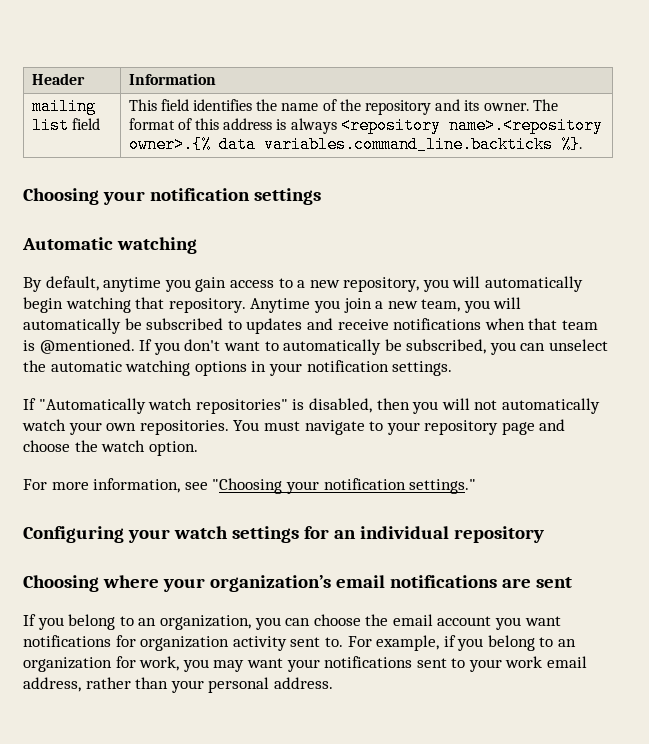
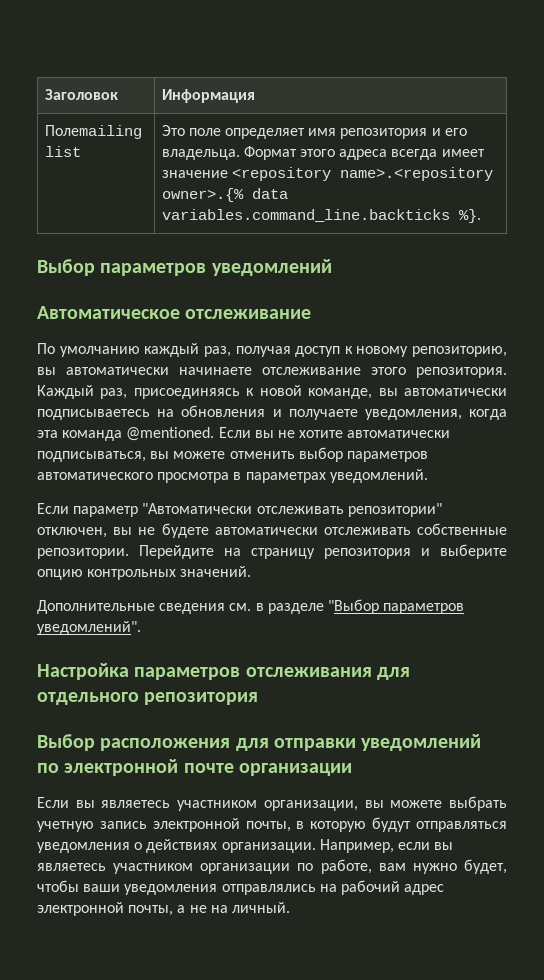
- Header | Information
- mailing list field | This field identifies the name of the repository and its owner. The format of this address is always <repository name>.<repository owner>.{% data variables.command_line.backticks %}.
+ Заголовок | Информация
+ Полеmailing list | Это поле определяет имя репозитория и его владельца. Формат этого адреса всегда имеет значение <repository name>.<repository owner>.{% data variables.command_line.backticks %}.
- Choosing your notification settings
- Automatic watching
- By default, anytime you gain access to a new repository, you will automatically begin watching that repository. Anytime you join a new team, you will automatically be subscribed to updates and receive notifications when that team is @mentioned. If you don't want to automatically be subscribed, you can unselect the automatic watching options in your notification settings.
- If "Automatically watch repositories" is disabled, then you will not automatically watch your own repositories. You must navigate to your repository page and choose the watch option.
- For more information, see "Choosing your notification settings."
- Configuring your watch settings for an individual repository
- Choosing where your organization’s email notifications are sent
- If you belong to an organization, you can choose the email account you want notifications for organization activity sent to. For example, if you belong to an organization for work, you may want your notifications sent to your work email address, rather than your personal address.
+ Выбор параметров уведомлений
+ Автоматическое отслеживание
+ По умолчанию каждый раз, получая доступ к новому репозиторию, вы автоматически начинаете отслеживание этого репозитория. Каждый раз, присоединяясь к новой команде, вы автоматически подписываетесь на обновления и получаете уведомления, когда эта команда @mentioned. Если вы не хотите автоматически подписываться, вы можете отменить выбор параметров автоматического просмотра в параметрах уведомлений.
+ Если параметр "Автоматически отслеживать репозитории" отключен, вы не будете автоматически отслеживать собственные репозитории. Перейдите на страницу репозитория и выберите опцию контрольных значений.
+ Дополнительные сведения см. в разделе "Выбор параметров уведомлений".
+ Настройка параметров отслеживания для отдельного репозитория
+ Выбор расположения для отправки уведомлений по электронной почте организации
+ Если вы являетесь участником организации, вы можете выбрать учетную запись электронной почты, в которую будут отправляться уведомления о действиях организации. Например, если вы являетесь участником организации по работе, вам нужно будет, чтобы ваши уведомления отправлялись на рабочий адрес электронной почты, а не на личный.

